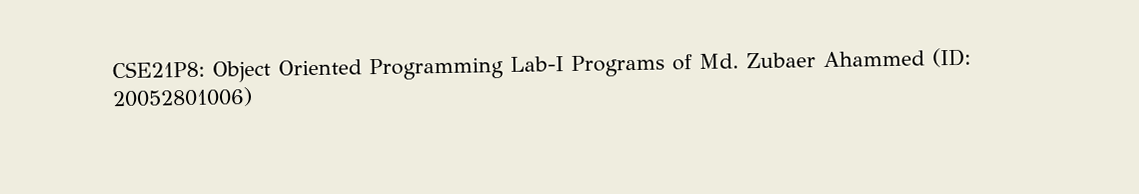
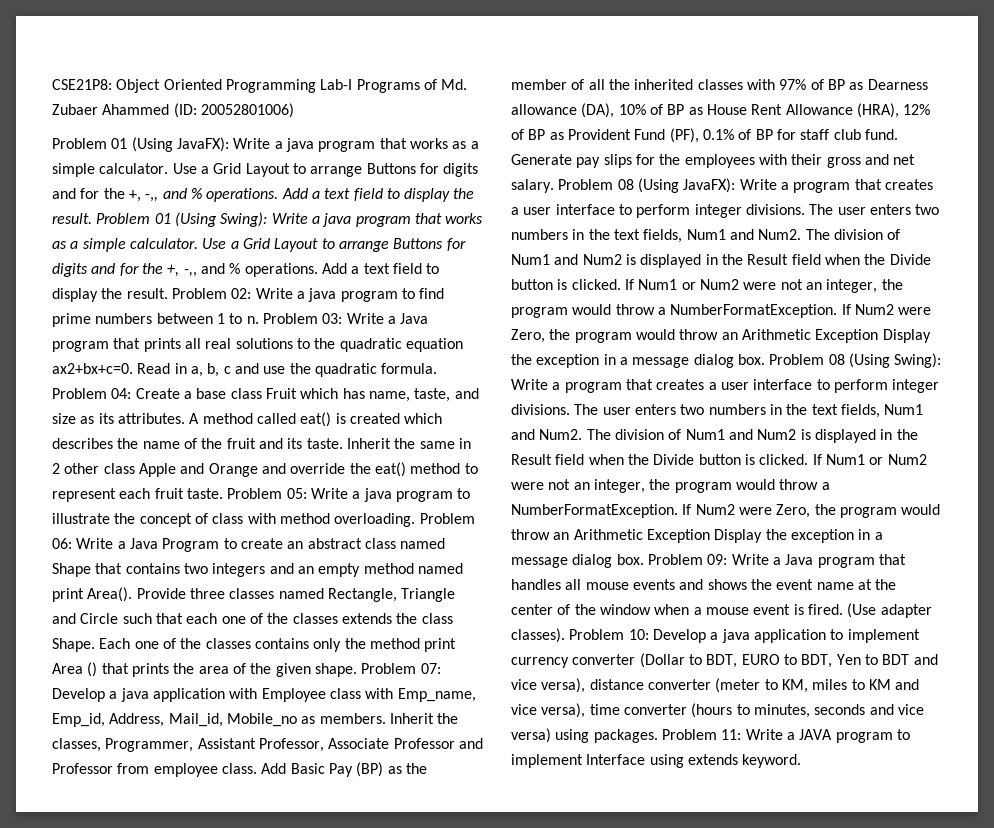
+ Problem 01 (Using JavaFX): Write a java program that works as a simple calculator. Use a Grid Layout to arrange Buttons for digits and for the +, -,, and % operations. Add a text field to display the result. Problem 01 (Using Swing): Write a java program that works as a simple calculator. Use a Grid Layout to arrange Buttons for digits and for the +, -,, and % operations. Add a text field to display the result. Problem 02: Write a java program to find prime numbers between 1 to n. Problem 03: Write a Java program that prints all real solutions to the quadratic equation ax2+bx+c=0. Read in a, b, c and use the quadratic formula. Problem 04: Create a base class Fruit which has name, taste, and size as its attributes. A method called eat() is created which describes the name of the fruit and its taste. Inherit the same in 2 other class Apple and Orange and override the eat() method to represent each fruit taste. Problem 05: Write a java program to illustrate the concept of class with method overloading. Problem 06: Write a Java Program to create an abstract class named Shape that contains two integers and an empty method named print Area(). Provide three classes named Rectangle, Triangle and Circle such that each one of the classes extends the class Shape. Each one of the classes contains only the method print Area () that prints the area of the given shape. Problem 07: Develop a java application with Employee class with Emp_name, Emp_id, Address, Mail_id, Mobile_no as members. Inherit the classes, Programmer, Assistant Professor, Associate Professor and Professor from employee class. Add Basic Pay (BP) as the member of all the inherited classes with 97% of BP as Dearness allowance (DA), 10% of BP as House Rent Allowance (HRA), 12% of BP as Provident Fund (PF), 0.1% of BP for staff club fund. Generate pay slips for the employees with their gross and net salary. Problem 08 (Using JavaFX): Write a program that creates a user interface to perform integer divisions. The user enters two numbers in the text fields, Num1 and Num2. The division of Num1 and Num2 is displayed in the Result field when the Divide button is clicked. If Num1 or Num2 were not an integer, the program would throw a NumberFormatException. If Num2 were Zero, the program would throw an Arithmetic Exception Display the exception in a message dialog box. Problem 08 (Using Swing): Write a program that creates a user interface to perform integer divisions. The user enters two numbers in the text fields, Num1 and Num2. The division of Num1 and Num2 is displayed in the Result field when the Divide button is clicked. If Num1 or Num2 were not an integer, the program would throw a NumberFormatException. If Num2 were Zero, the program would throw an Arithmetic Exception Display the exception in a message dialog box. Problem 09: Write a Java program that handles all mouse events and shows the event name at the center of the window when a mouse event is fired. (Use adapter classes). Problem 10: Develop a java application to implement currency converter (Dollar to BDT, EURO to BDT, Yen to BDT and vice versa), distance converter (meter to KM, miles to KM and vice versa), time converter (hours to minutes, seconds and vice versa) using packages. Problem 11: Write a JAVA program to implement Interface using extends keyword.

